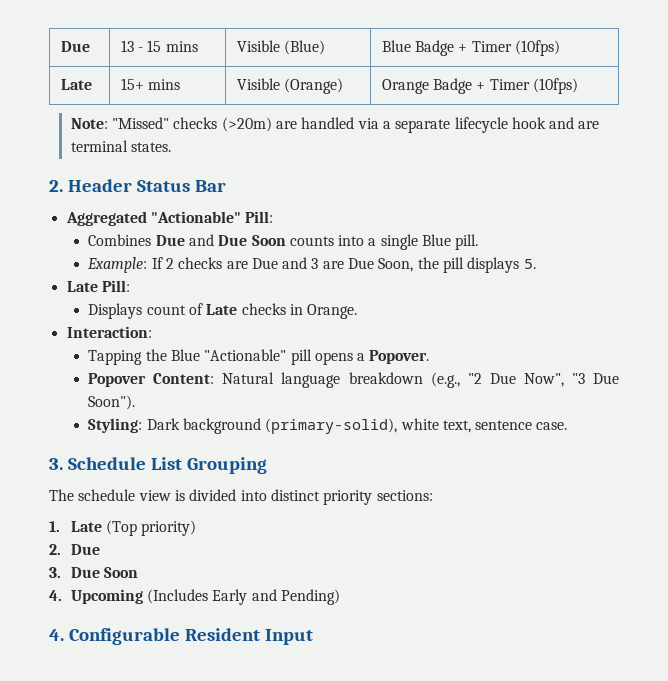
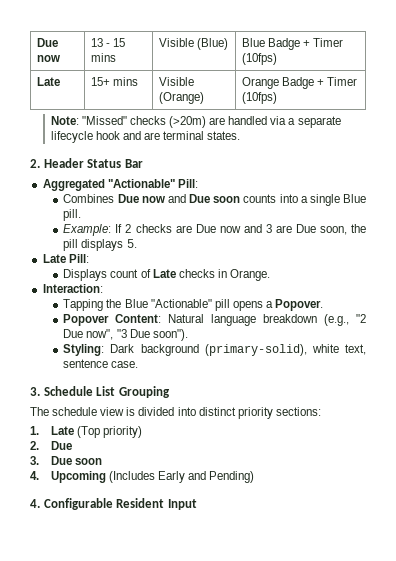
- Due | 13 - 15 mins | Visible (Blue) | Blue Badge + Timer (10fps)
+ Due now | 13 - 15 mins | Visible (Blue) | Blue Badge + Timer (10fps)
- Combines Due and Due Soon counts into a single Blue pill.
+ Combines Due now and Due soon counts into a single Blue pill.
- Example: If 2 checks are Due and 3 are Due Soon, the pill displays 5.
+ Example: If 2 checks are Due now and 3 are Due soon, the pill displays 5.
- Popover Content: Natural language breakdown (e.g., "2 Due Now", "3 Due Soon").
+ Popover Content: Natural language breakdown (e.g., "2 Due now", "3 Due soon").
- 3. Due Soon
+ 3. Due soon

